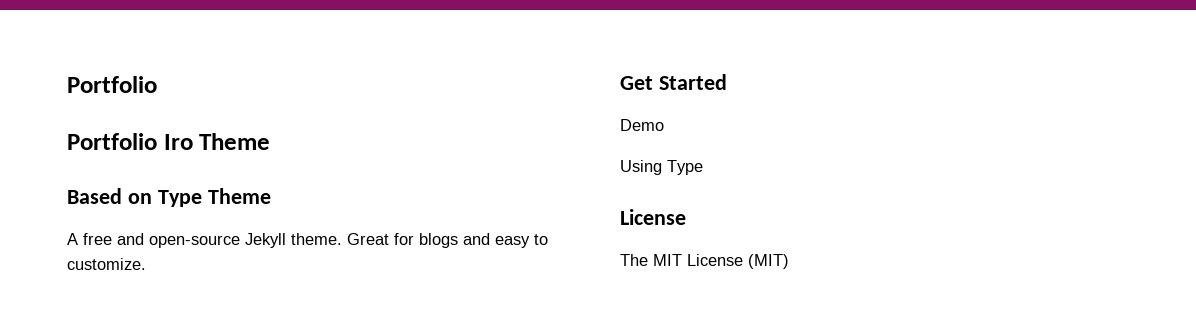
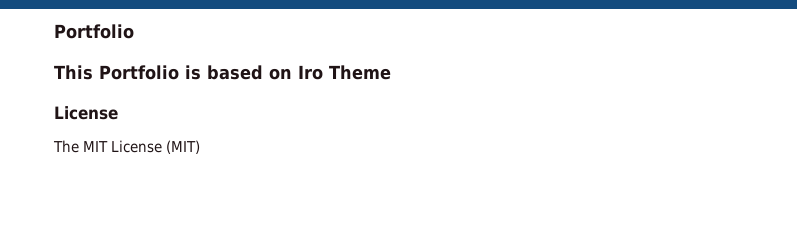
- Portfolio Iro Theme
- Based on Type Theme
- A free and open-source Jekyll theme. Great for blogs and easy to customize.
- Get Started
- Demo
- Using Type
+ This Portfolio is based on Iro Theme

